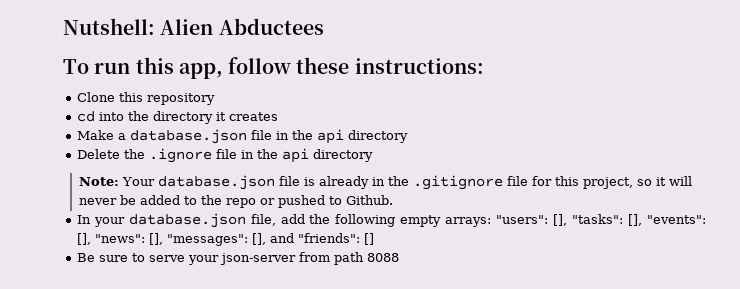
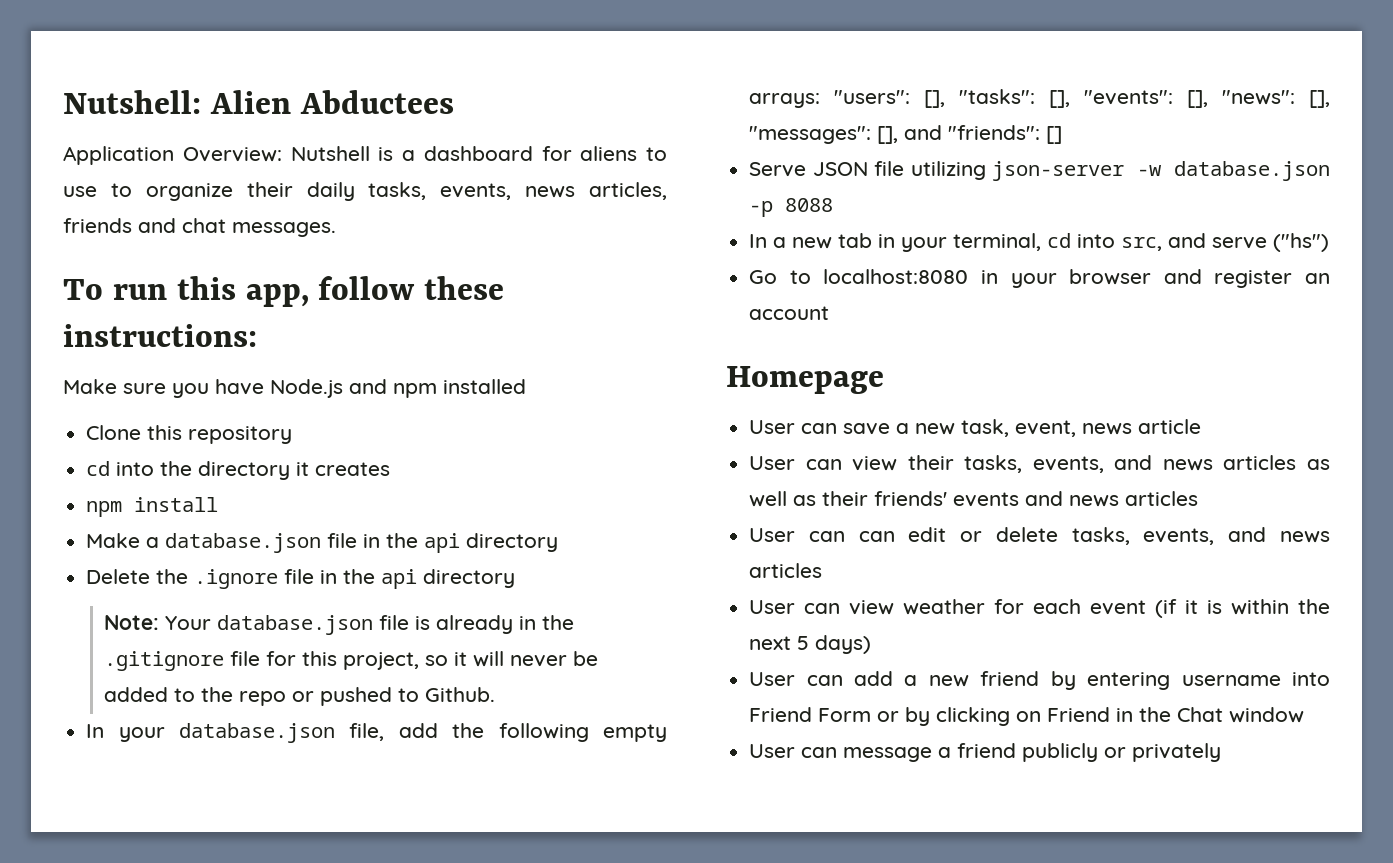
+ Application Overview: Nutshell is a dashboard for aliens to use to organize their daily tasks, events, news articles, friends and chat messages.
+ Make sure you have Node.js and npm installed
+ npm install
- Be sure to serve your json-server from path 8088
+ Serve JSON file utilizing json-server -w database.json -p 8088
+ In a new tab in your terminal, cd into src, and serve ("hs")
+ Go to localhost:8080 in your browser and register an account
+ Homepage
+ User can save a new task, event, news article
+ User can view their tasks, events, and news articles as well as their friends' events and news articles
+ User can can edit or delete tasks, events, and news articles
+ User can view weather for each event (if it is within the next 5 days)
+ User can add a new friend by entering username into Friend Form or by clicking on Friend in the Chat window
+ User can message a friend publicly or privately

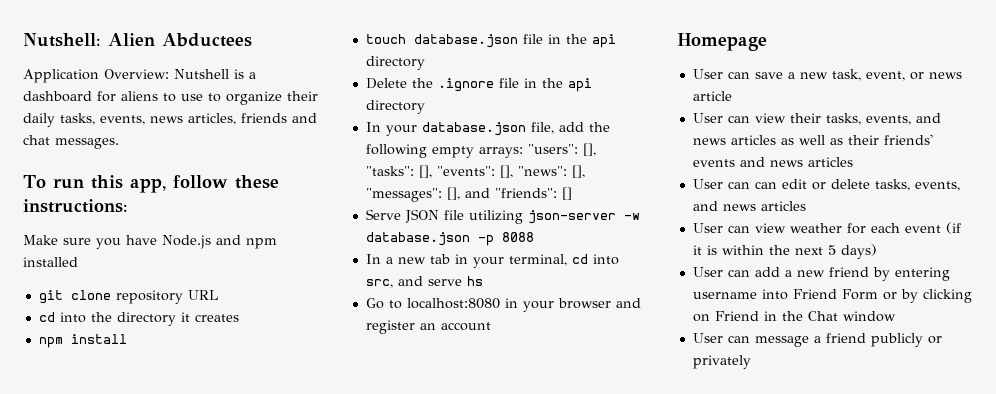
- Clone this repository
+ git clone repository URL
- Make a database.json file in the api directory
+ touch database.json file in the api directory
- Note: Your database.json file is already in the .gitignore file for this project, so it will never be added to the repo or pushed to Github.
- In a new tab in your terminal, cd into src, and serve ("hs")
+ In a new tab in your terminal, cd into src, and serve hs
- User can save a new task, event, news article
+ User can save a new task, event, or news article

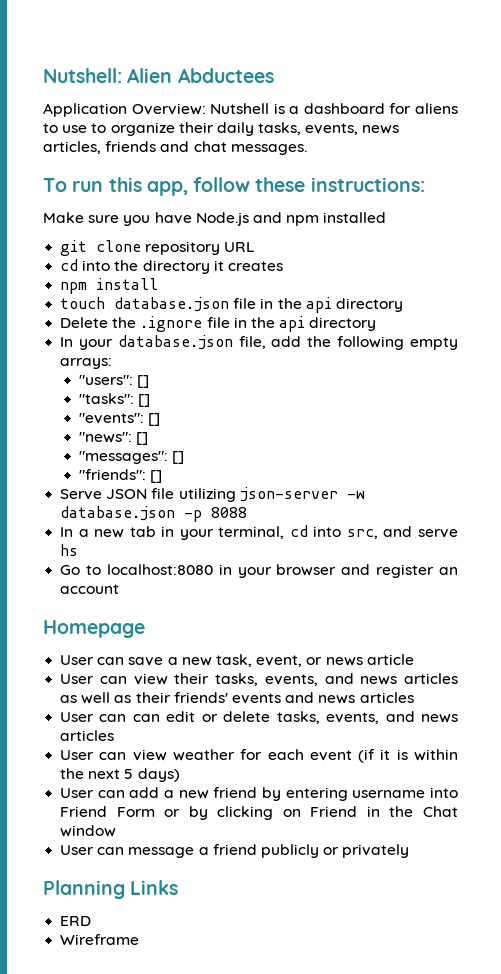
- In your database.json file, add the following empty arrays: "users": [], "tasks": [], "events": [], "news": [], "messages": [], and "friends": []
+ In your database.json file, add the following empty arrays:
+ "users": []
+ "tasks": []
+ "events": []
+ "news": []
+ "messages": []
+ "friends": []
+ Planning Links
+ ERD
+ Wireframe

